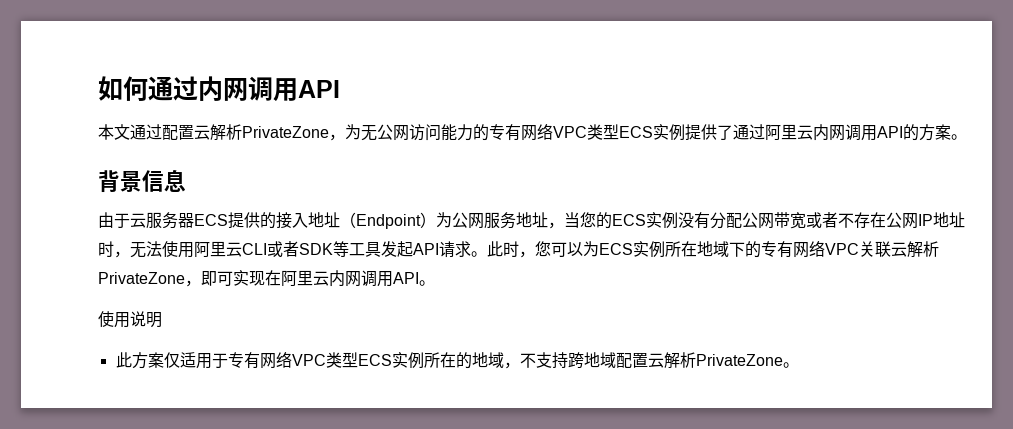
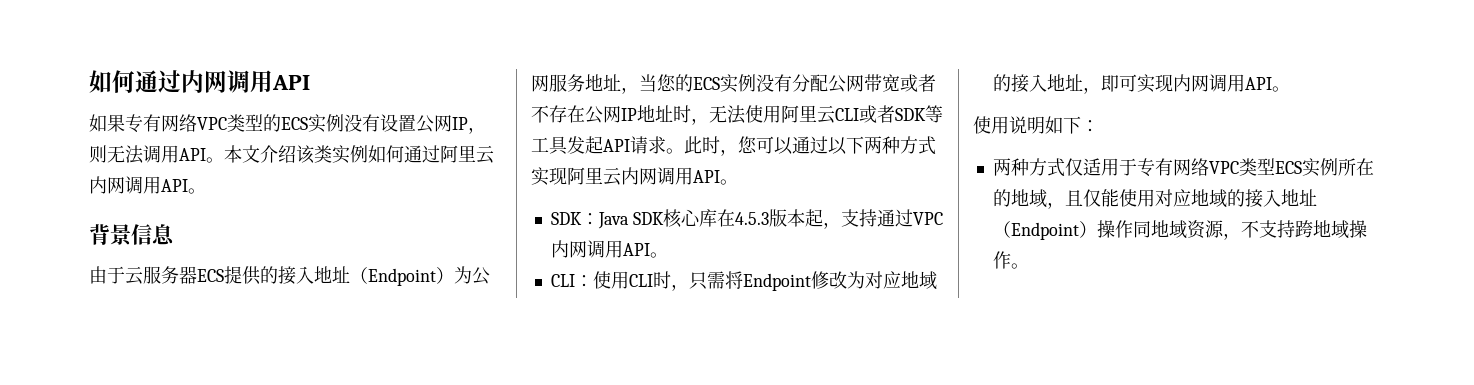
- 本文通过配置云解析PrivateZone，为无公网访问能力的专有网络VPC类型ECS实例提供了通过阿里云内网调用API的方案。
+ 如果专有网络VPC类型的ECS实例没有设置公网IP，则无法调用API。本文介绍该类实例如何通过阿里云内网调用API。
- 此时，您可以为ECS实例所在地域下的专有网络VPC关联云解析PrivateZone，即可实现在阿里云内网调用API。
+ 此时，您可以通过以下两种方式实现阿里云内网调用API。
+ SDK：Java SDK核心库在4.5.3版本起，支持通过VPC内网调用API。
+ CLI：使用CLI时，只需将Endpoint修改为对应地域的接入地址，即可实现内网调用API。
- 使用说明
- 此方案仅适用于专有网络VPC类型ECS实例所在的地域，不支持跨地域配置云解析PrivateZone。
+ 使用说明如下：
+ 两种方式仅适用于专有网络VPC类型ECS实例所在的地域，且仅能使用对应地域的接入地址（Endpoint）操作同地域资源，不支持跨地域操作。

